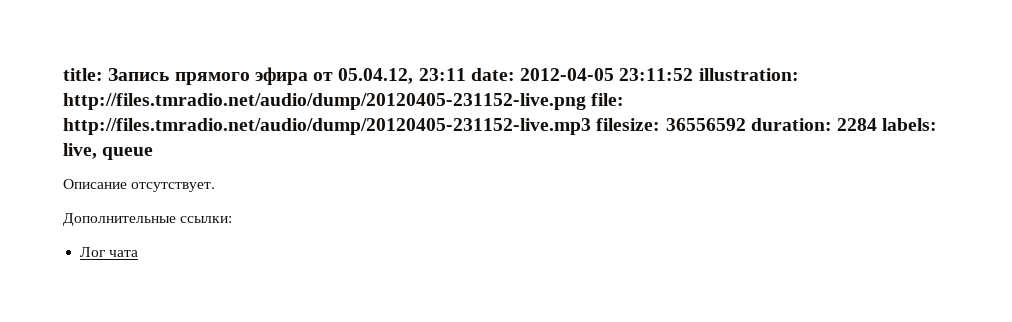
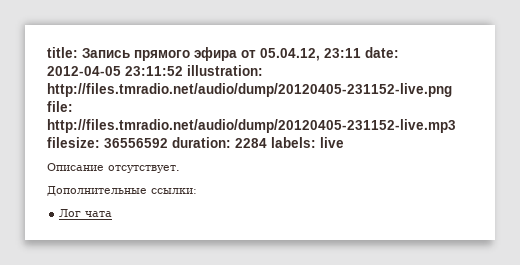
- title: Запись прямого эфира от 05.04.12, 23:11 date: 2012-04-05 23:11:52 illustration: http://files.tmradio.net/audio/dump/20120405-231152-live.png file: http://files.tmradio.net/audio/dump/20120405-231152-live.mp3 filesize: 36556592 duration: 2284 labels: live, queue
+ title: Запись прямого эфира от 05.04.12, 23:11 date: 2012-04-05 23:11:52 illustration: http://files.tmradio.net/audio/dump/20120405-231152-live.png file: http://files.tmradio.net/audio/dump/20120405-231152-live.mp3 filesize: 36556592 duration: 2284 labels: live

